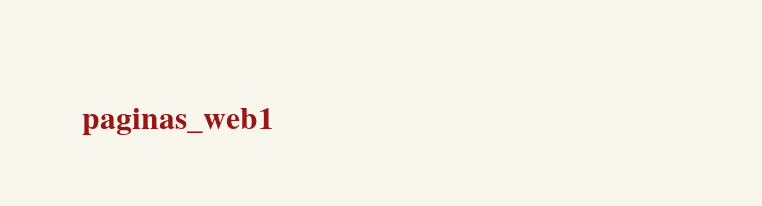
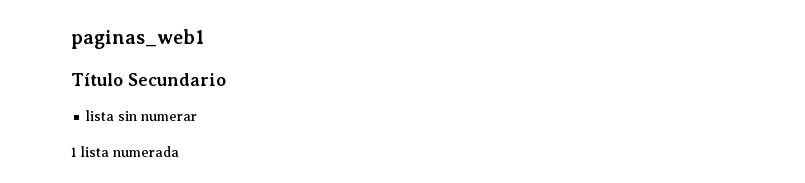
+ Título Secundario
+ lista sin numerar
+ 1 lista numerada

